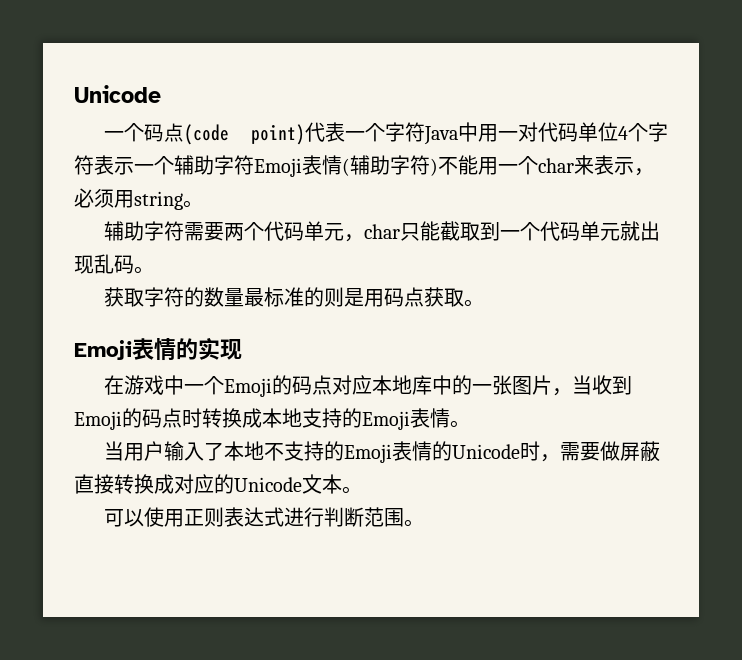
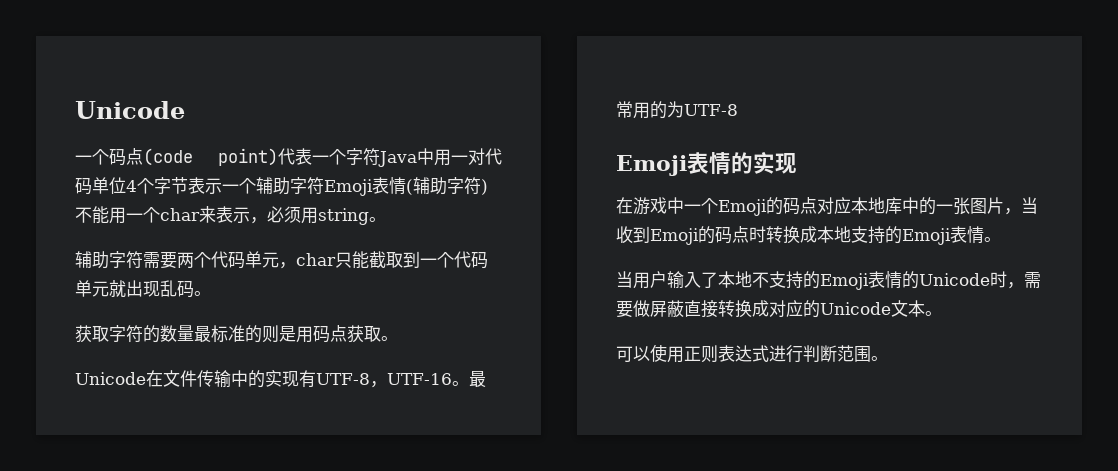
- 一个码点(code point)代表一个字符Java中用一对代码单位4个字符表示一个辅助字符Emoji表情(辅助字符)不能用一个char来表示，必须用string。
+ 一个码点(code point)代表一个字符Java中用一对代码单位4个字节表示一个辅助字符Emoji表情(辅助字符)不能用一个char来表示，必须用string。
+ Unicode在文件传输中的实现有UTF-8，UTF-16。最常用的为UTF-8

